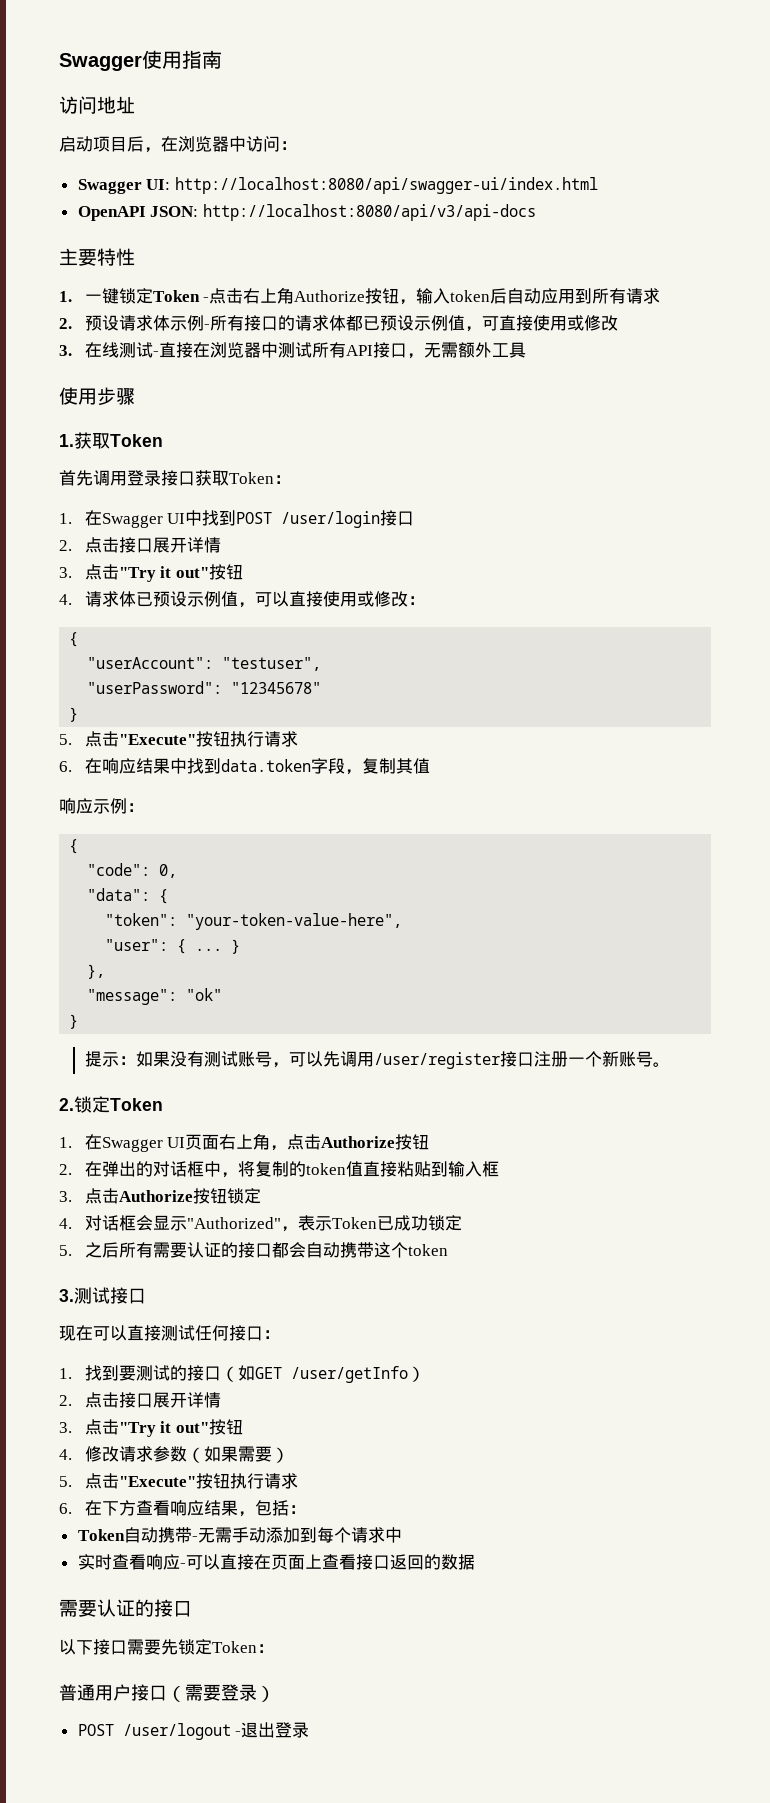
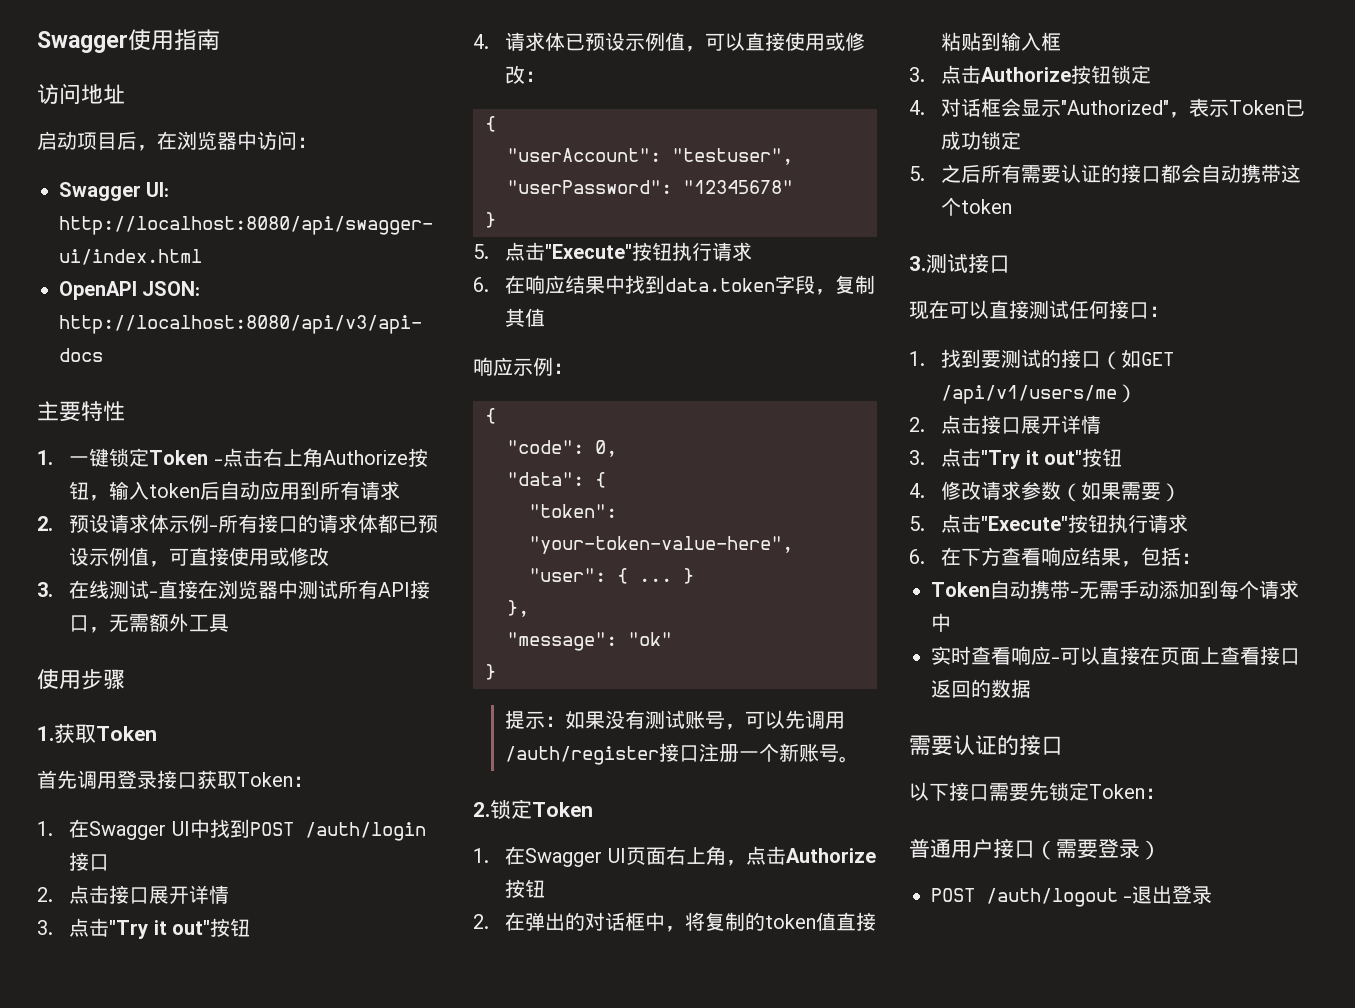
- 1.在Swagger UI中找到POST /user/login接口
+ 1.在Swagger UI中找到POST /auth/login接口
- 提示：如果没有测试账号，可以先调用/user/register接口注册一个新账号。
+ 提示：如果没有测试账号，可以先调用/auth/register接口注册一个新账号。
- 1.找到要测试的接口（如GET /user/getInfo）
+ 1.找到要测试的接口（如GET /api/v1/users/me）
- POST /user/logout -退出登录
+ POST /auth/logout -退出登录

